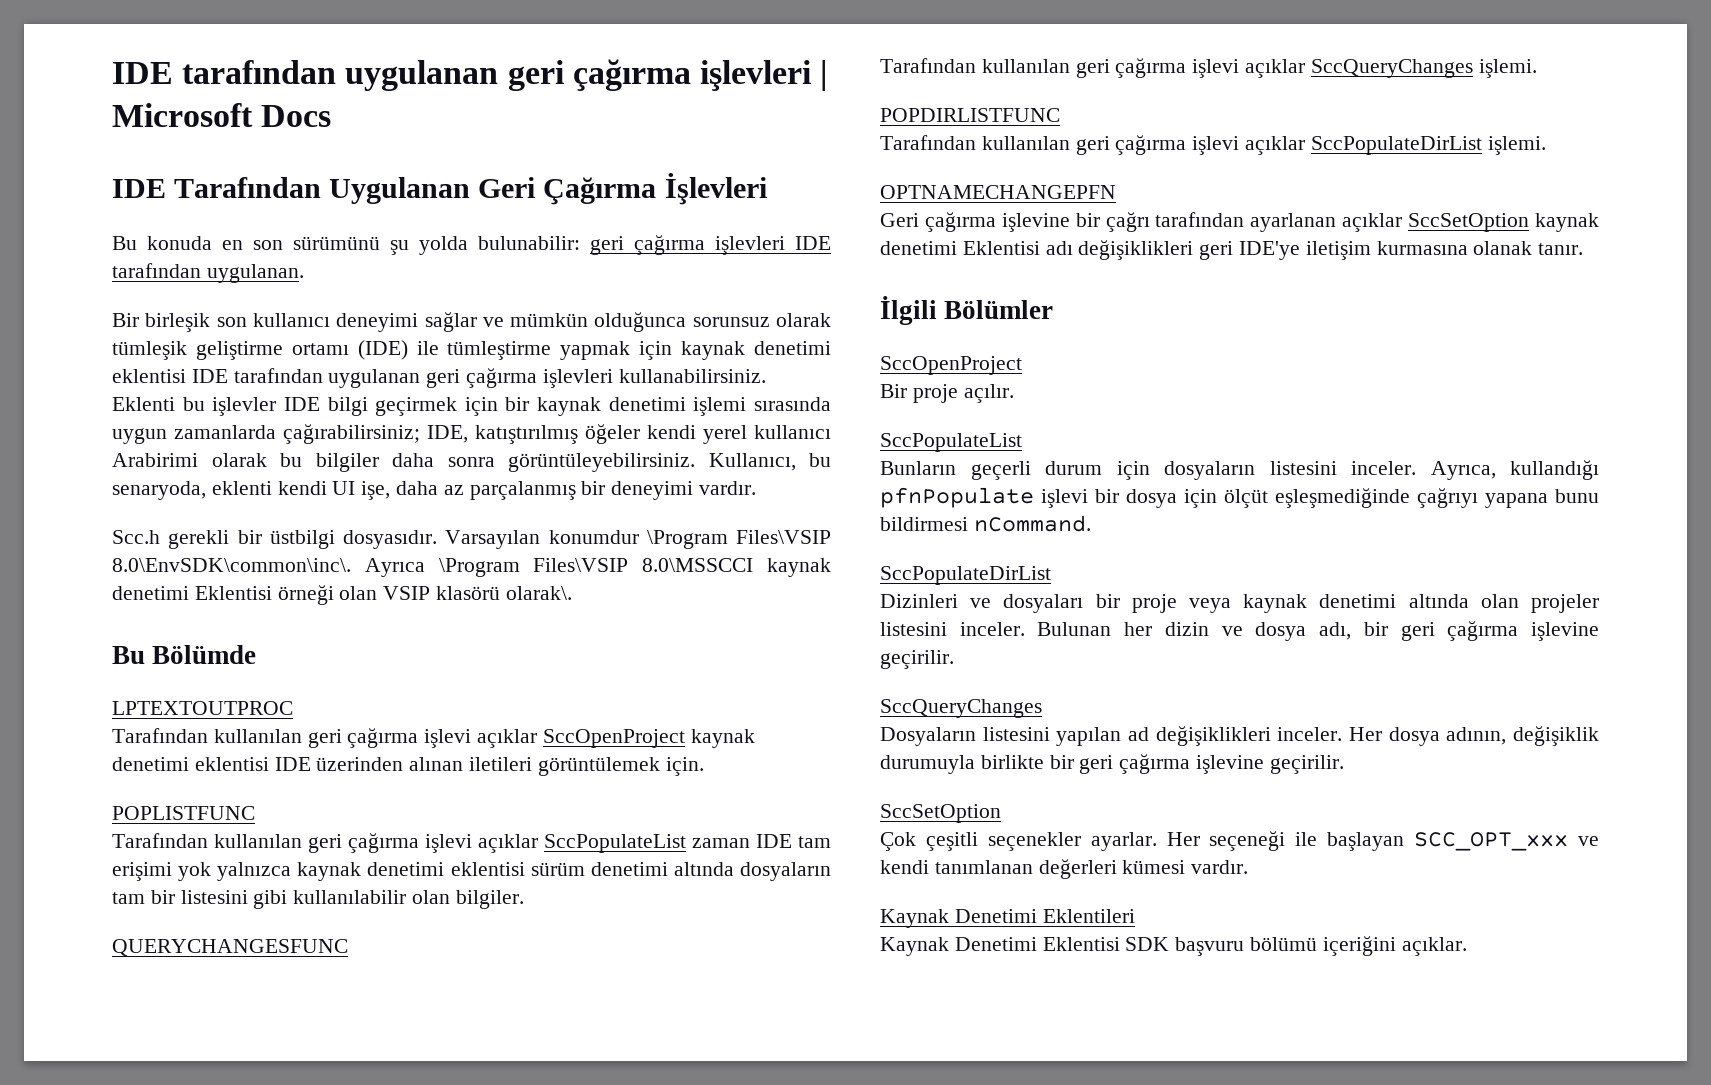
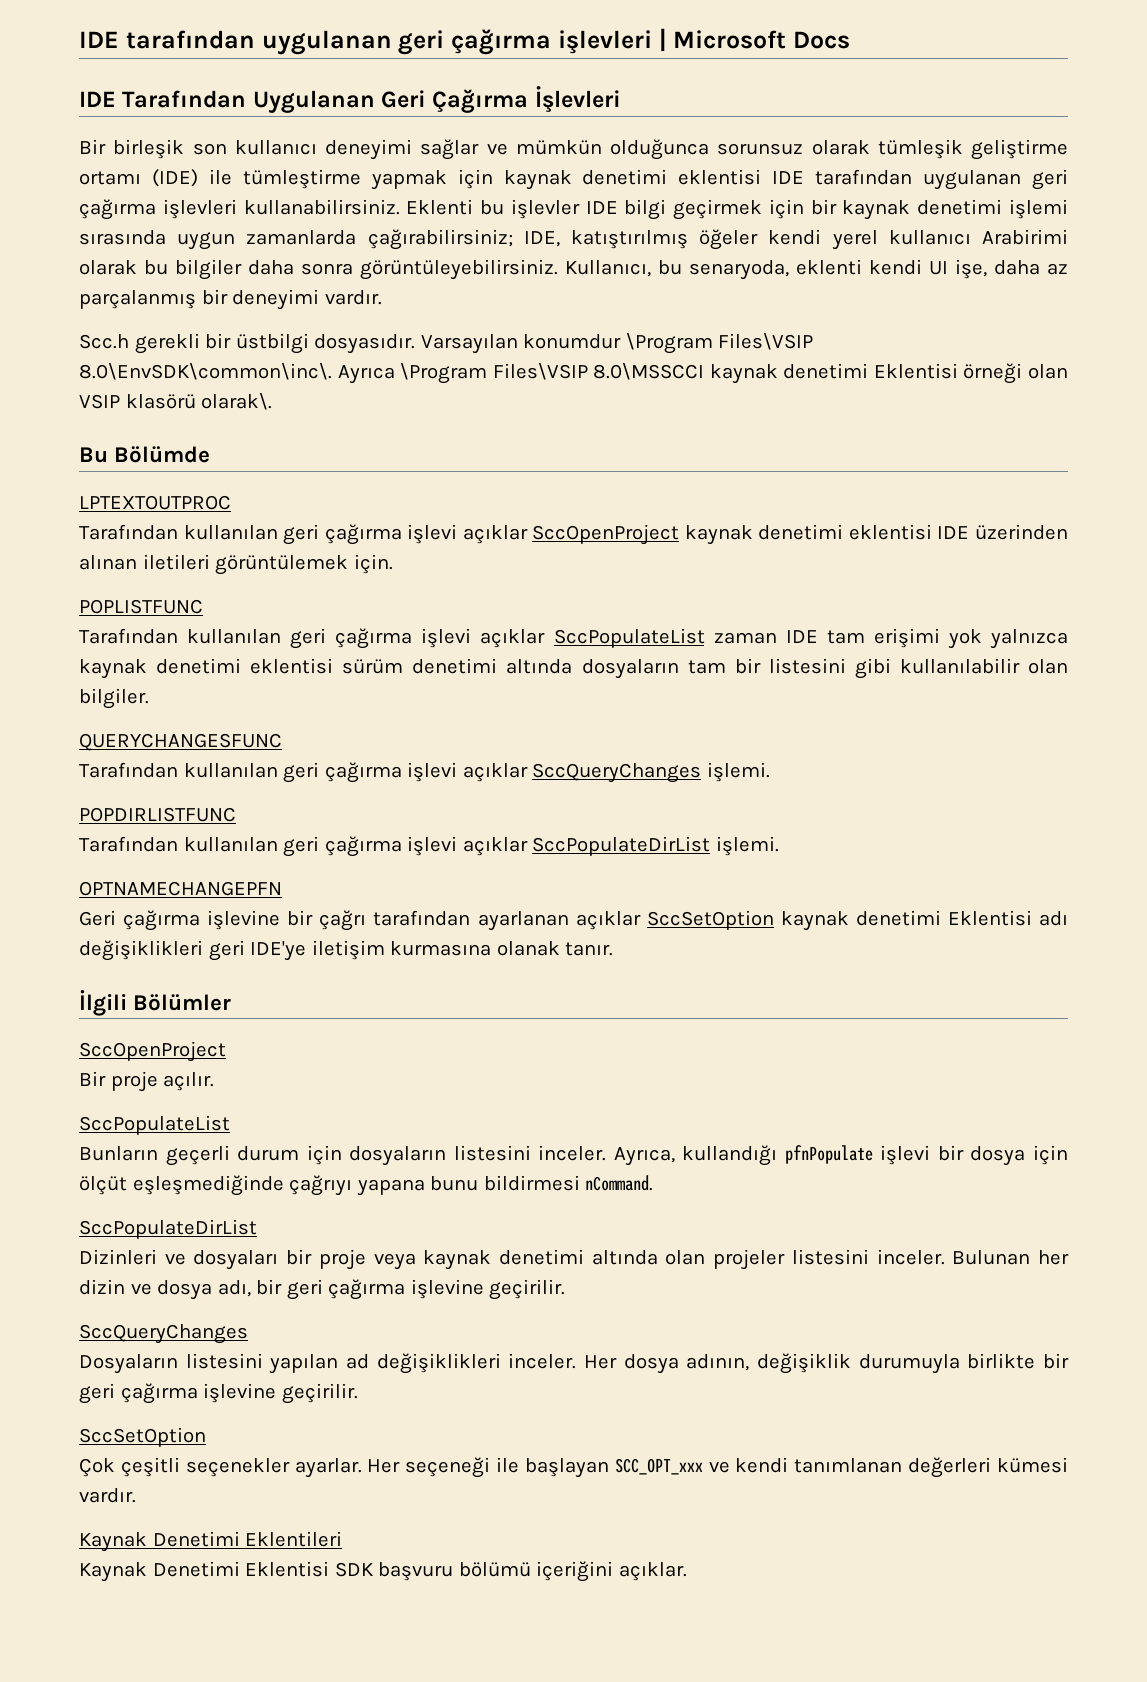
- Bu konuda en son sürümünü şu yolda bulunabilir: geri çağırma işlevleri IDE tarafından uygulanan.

